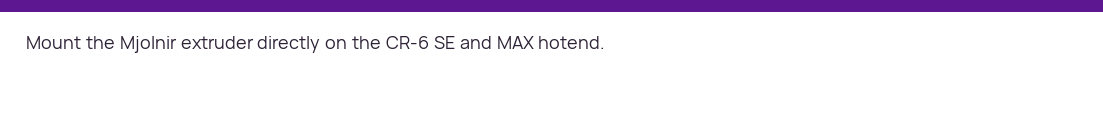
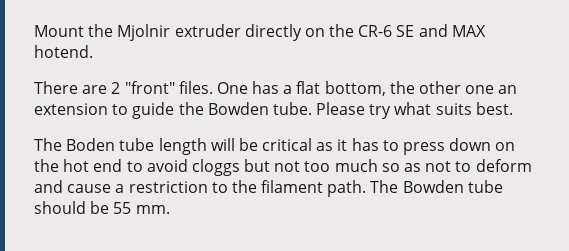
+ There are 2 "front" files. One has a flat bottom, the other one an extension to guide the Bowden tube. Please try what suits best.
+ The Boden tube length will be critical as it has to press down on the hot end to avoid cloggs but not too much so as not to deform and cause a restriction to the filament path. The Bowden tube should be 55 mm.

